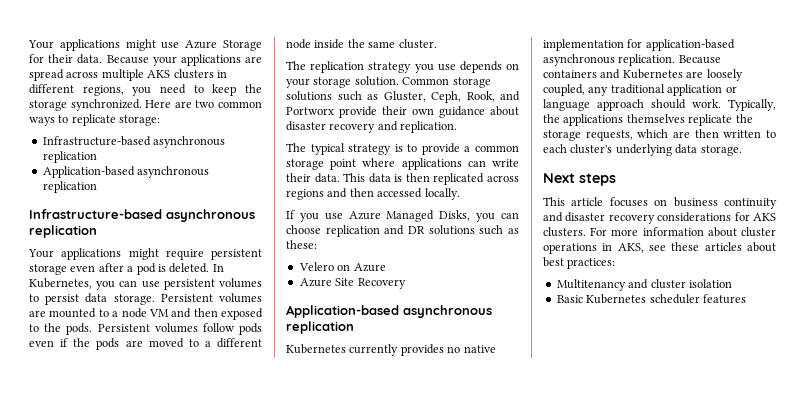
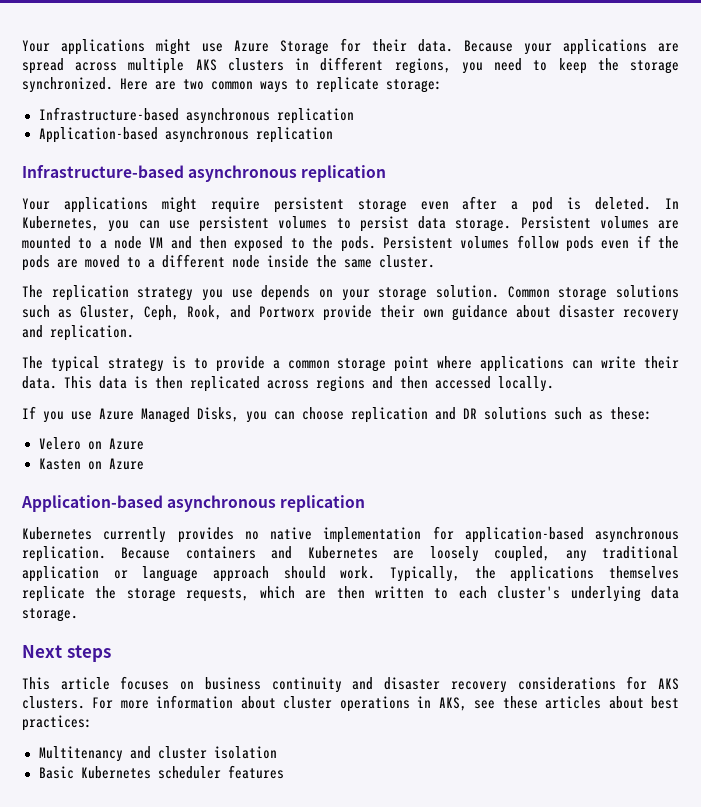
- Azure Site Recovery
+ Kasten on Azure

